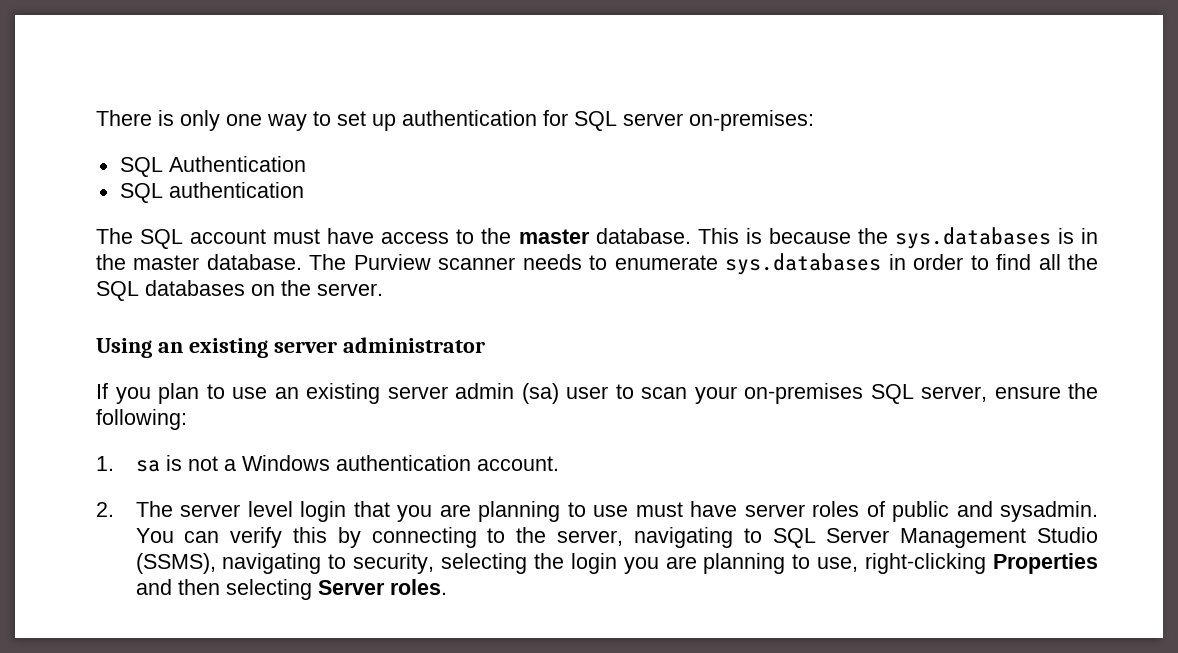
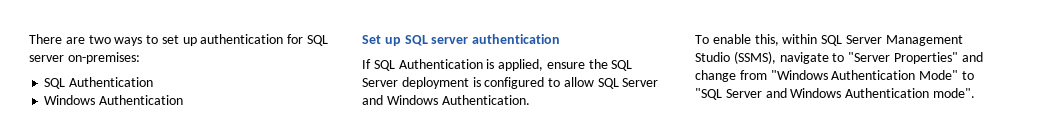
- There is only one way to set up authentication for SQL server on-premises:
+ There are two ways to set up authentication for SQL server on-premises:
  SQL Authentication
- SQL authentication
- The SQL account must have access to the master database. This is because the sys.databases is in the master database. The Purview scanner needs to enumerate sys.databases in order to find all the SQL databases on the server.
- Using an existing server administrator
- If you plan to use an existing server admin (sa) user to scan your on-premises SQL server, ensure the following:
- 1. sa is not a Windows authentication account.
- 2. The server level login that you are planning to use must have server roles of public and sysadmin. You can verify this by connecting to the server, navigating to SQL Server Management Studio (SSMS), navigating to security, selecting the login you are planning to use, right-clicking Properties and then selecting Server roles.
+ Windows Authentication
+ Set up SQL server authentication
+ If SQL Authentication is applied, ensure the SQL Server deployment is configured to allow SQL Server and Windows Authentication.
+ To enable this, within SQL Server Management Studio (SSMS), navigate to "Server Properties" and change from "Windows Authentication Mode" to "SQL Server and Windows Authentication mode".

